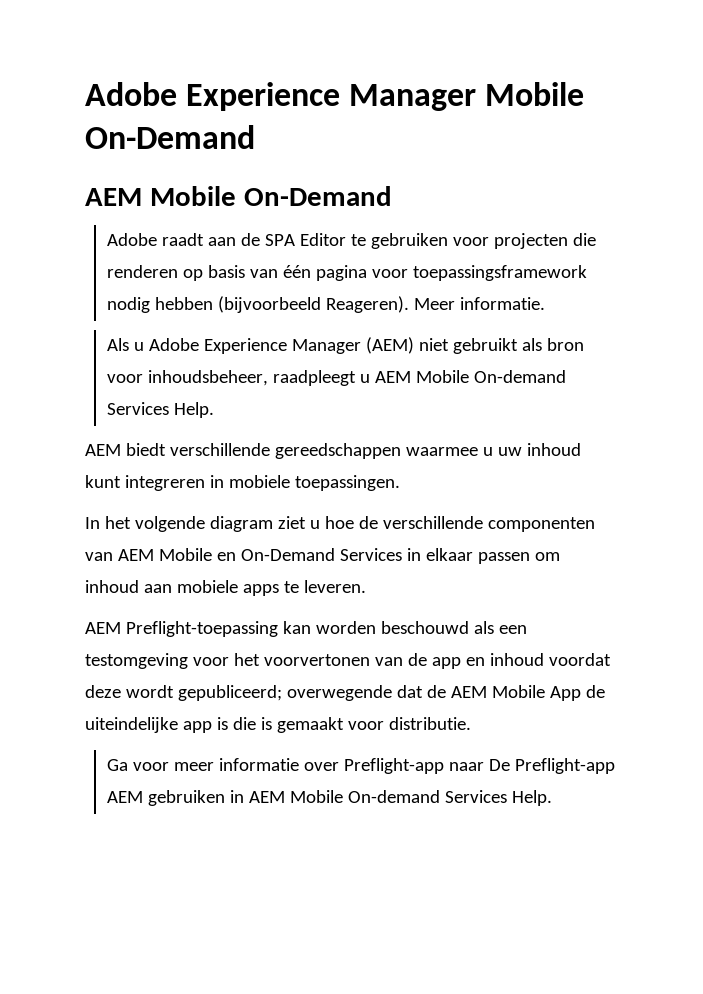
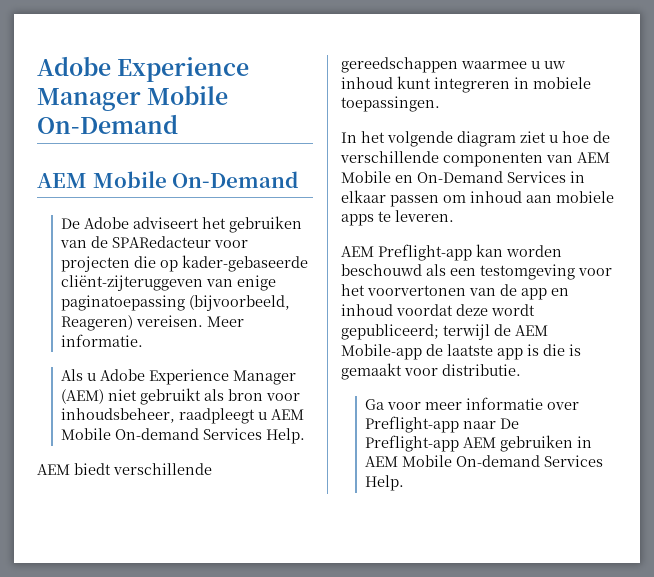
- Adobe raadt aan de SPA Editor te gebruiken voor projecten die renderen op basis van één pagina voor toepassingsframework nodig hebben (bijvoorbeeld Reageren).
+ De Adobe adviseert het gebruiken van de SPARedacteur voor projecten die op kader-gebaseerde cliënt-zijteruggeven van enige paginatoepassing (bijvoorbeeld, Reageren) vereisen.
- AEM Preflight-toepassing kan worden beschouwd als een testomgeving voor het voorvertonen van de app en inhoud voordat deze wordt gepubliceerd; overwegende dat de AEM Mobile App de uiteindelijke app is die is gemaakt voor distributie.
+ AEM Preflight-app kan worden beschouwd als een testomgeving voor het voorvertonen van de app en inhoud voordat deze wordt gepubliceerd; terwijl de AEM Mobile-app de laatste app is die is gemaakt voor distributie.

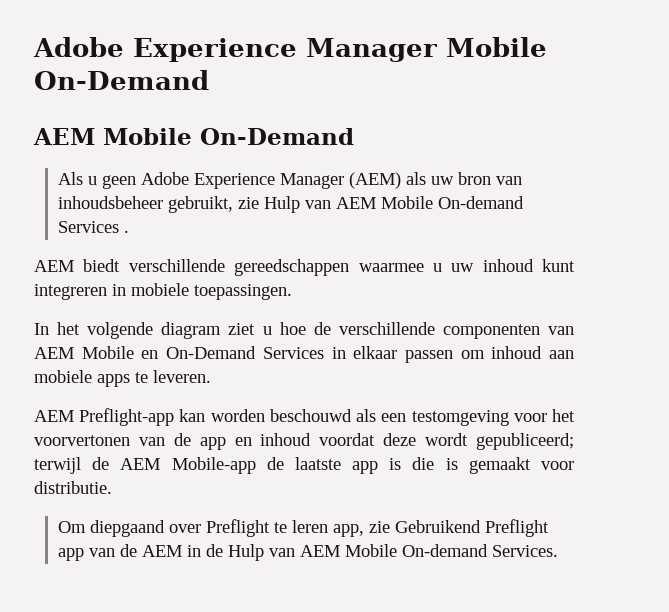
- De Adobe adviseert het gebruiken van de SPARedacteur voor projecten die op kader-gebaseerde cliënt-zijteruggeven van enige paginatoepassing (bijvoorbeeld, Reageren) vereisen. Meer informatie.
- Als u Adobe Experience Manager (AEM) niet gebruikt als bron voor inhoudsbeheer, raadpleegt u AEM Mobile On-demand Services Help.
+ Als u geen Adobe Experience Manager (AEM) als uw bron van inhoudsbeheer gebruikt, zie Hulp van AEM Mobile On-demand Services .
- Ga voor meer informatie over Preflight-app naar De Preflight-app AEM gebruiken in AEM Mobile On-demand Services Help.
+ Om diepgaand over Preflight te leren app, zie Gebruikend Preflight app van de AEM in de Hulp van AEM Mobile On-demand Services.

